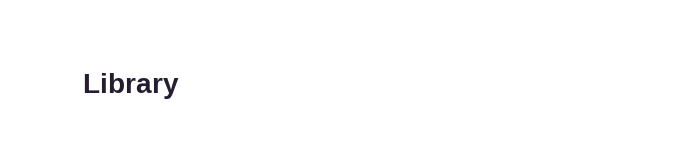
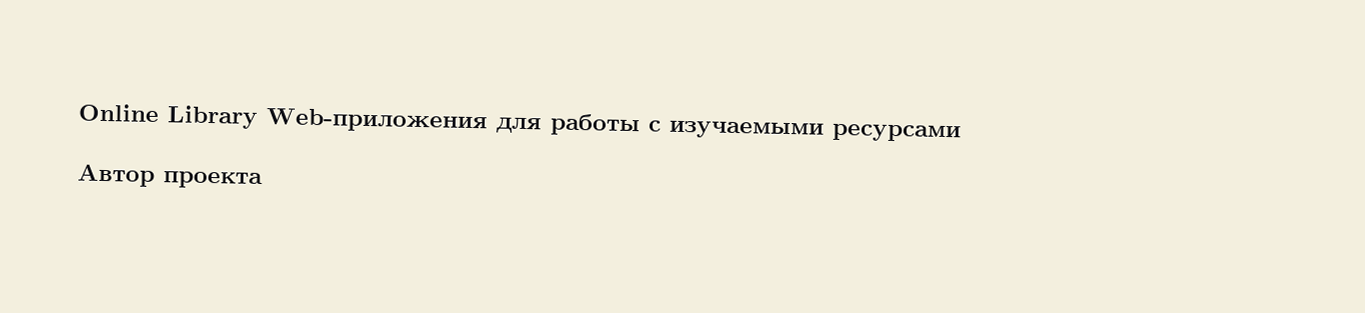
- Library
+ Online Library Web-приложения для работы с изучаемыми ресурсами
+ Автор проекта

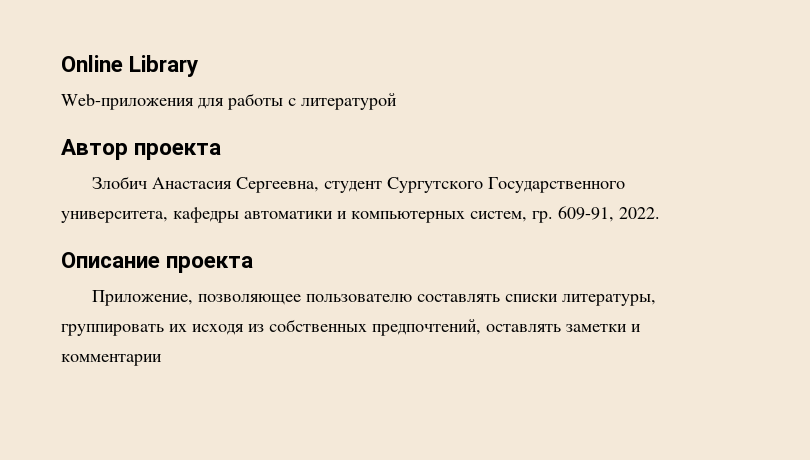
- Online Library Web-приложения для работы с изучаемыми ресурсами
+ Online Library
+ Web-приложения для работы с литературой
+ Злобич Анастасия Сергеевна, студент Сургутского Государственного университета, кафедры автоматики и компьютерных систем, гр. 609-91, 2022.
+ Описание проекта
+ Приложение, позволяющее пользователю составлять списки литературы, группировать их исходя из собственных предпочтений, оставлять заметки и комментарии

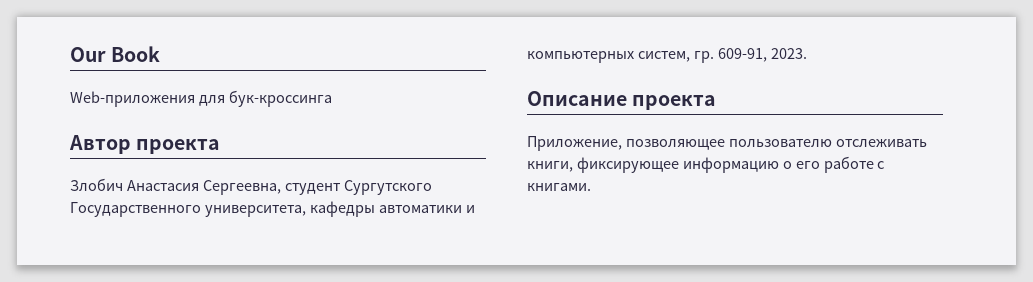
- Online Library
+ Our Book
- Web-приложения для работы с литературой
+ Web-приложения для бук-кроссинга
- 609-91, 2022.
+ 609-91, 2023.
- Приложение, позволяющее пользователю составлять списки литературы, группировать их исходя из собственных предпочтений, оставлять заметки и комментарии
+ Приложение, позволяющее пользователю отслеживать книги, фиксирующее информацию о его работе с книгами.

